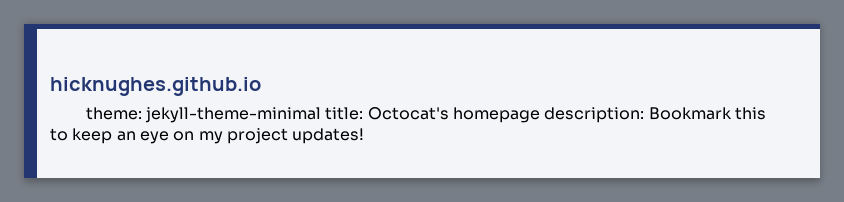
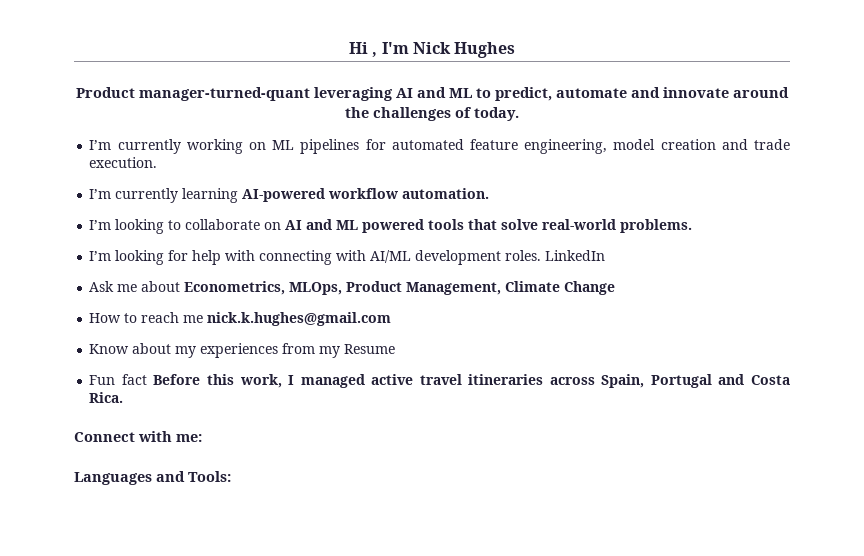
- hicknughes.github.io
- theme: jekyll-theme-minimal title: Octocat's homepage description: Bookmark this to keep an eye on my project updates!
+ Hi , I'm Nick Hughes
+ Product manager-turned-quant leveraging AI and ML to predict, automate and innovate around the challenges of today.
+ I’m currently working on ML pipelines for automated feature engineering, model creation and trade execution.
+ I’m currently learning AI-powered workflow automation.
+ I’m looking to collaborate on AI and ML powered tools that solve real-world problems.
+ I’m looking for help with connecting with AI/ML development roles. LinkedIn
+ Ask me about Econometrics, MLOps, Product Management, Climate Change
+ How to reach me nick.k.hughes@gmail.com
+ Know about my experiences from my Resume
+ Fun fact Before this work, I managed active travel itineraries across Spain, Portugal and Costa Rica.
+ Connect with me:
+ Languages and Tools:

